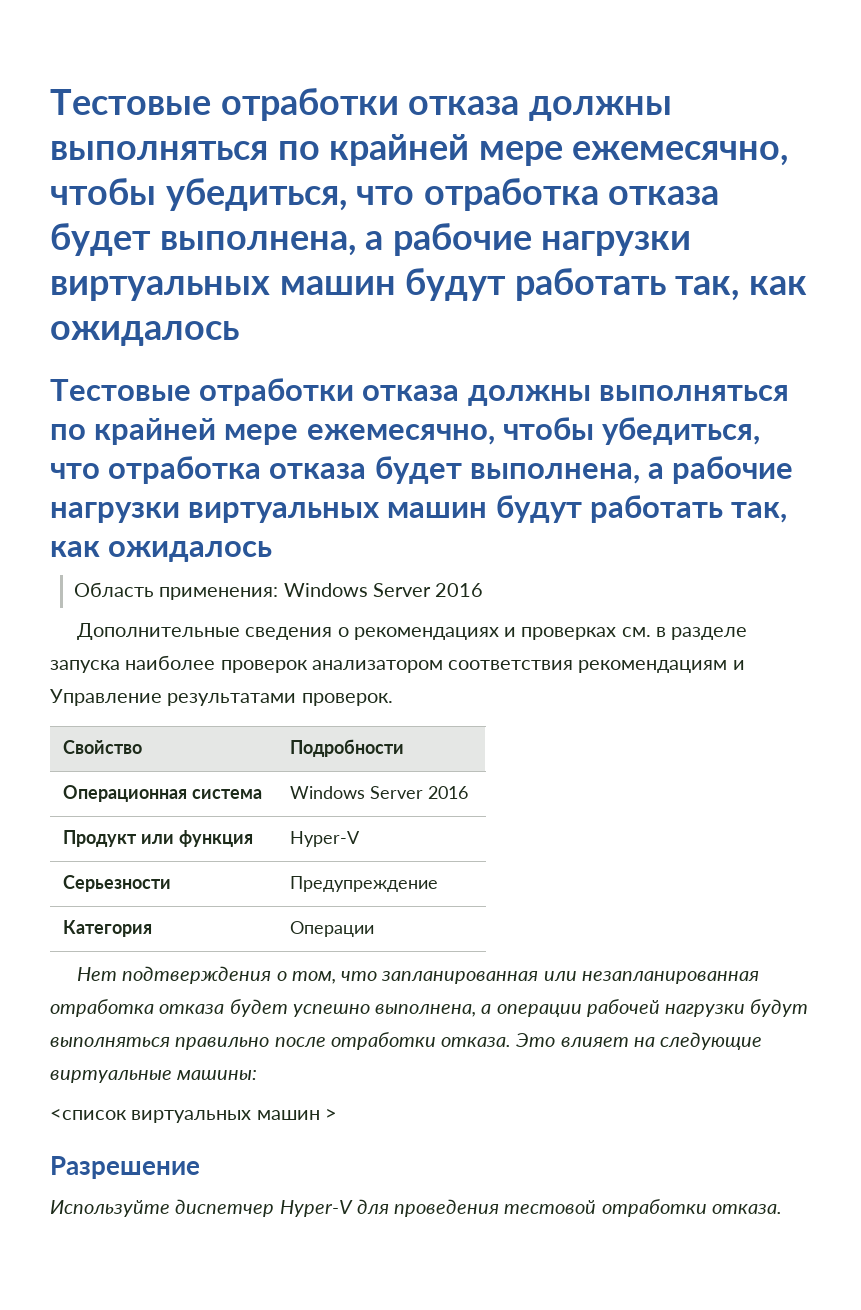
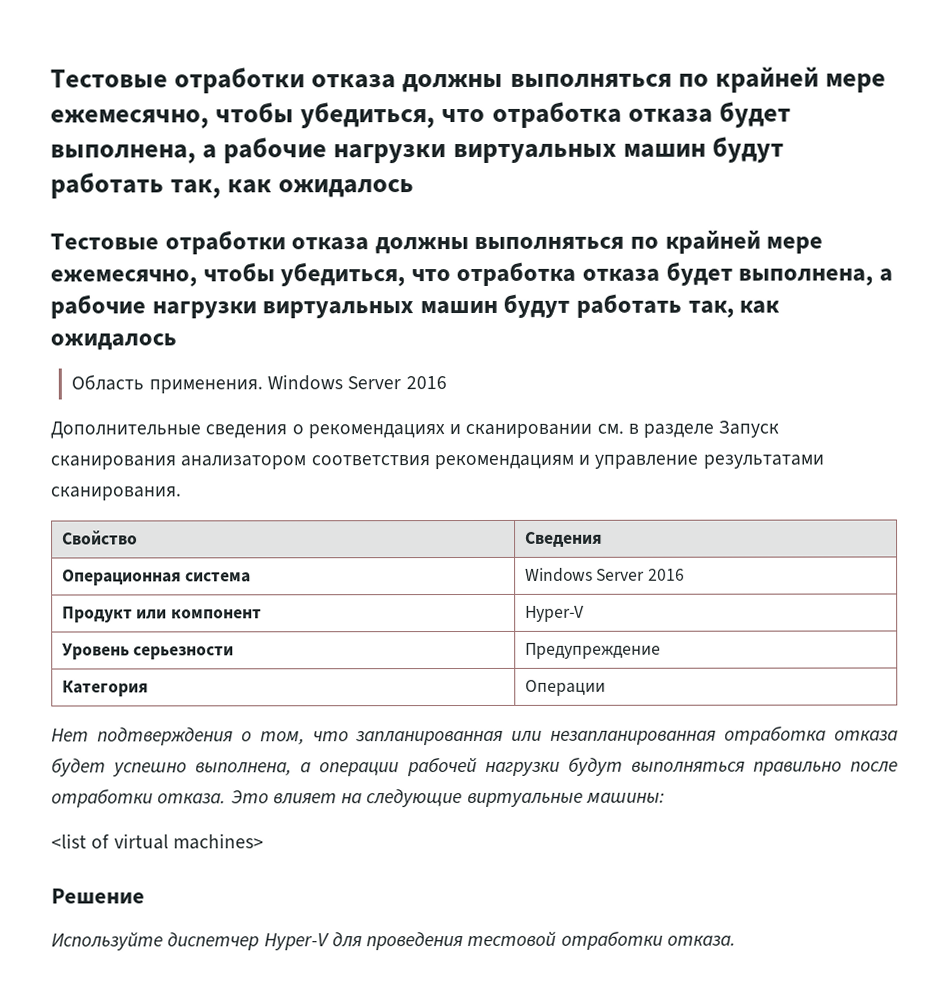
- Область применения: Windows Server 2016
+ Область применения. Windows Server 2016
- Дополнительные сведения о рекомендациях и проверках см. в разделе запуска наиболее проверок анализатором соответствия рекомендациям и Управление результатами проверок.
+ Дополнительные сведения о рекомендациях и сканировании см. в разделе Запуск сканирования анализатором соответствия рекомендациям и управление результатами сканирования.
- Свойство | Подробности
+ Свойство | Сведения
- Продукт или функция | Hyper-V
+ Продукт или компонент | Hyper-V
- Серьезности | Предупреждение
+ Уровень серьезности | Предупреждение
- <список виртуальных машин >
- Разрешение
+ <list of virtual machines>
+ Решение

